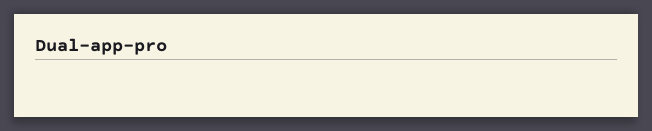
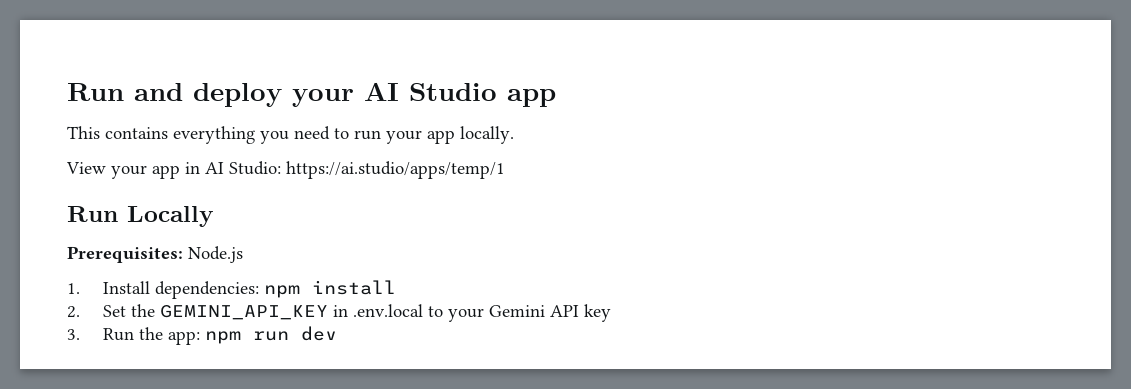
- Dual-app-pro
+ Run and deploy your AI Studio app
+ This contains everything you need to run your app locally.
+ View your app in AI Studio: https://ai.studio/apps/temp/1
+ Run Locally
+ Prerequisites: Node.js
+ 1. Install dependencies: npm install
+ 2. Set the GEMINI_API_KEY in .env.local to your Gemini API key
+ 3. Run the app: npm run dev

